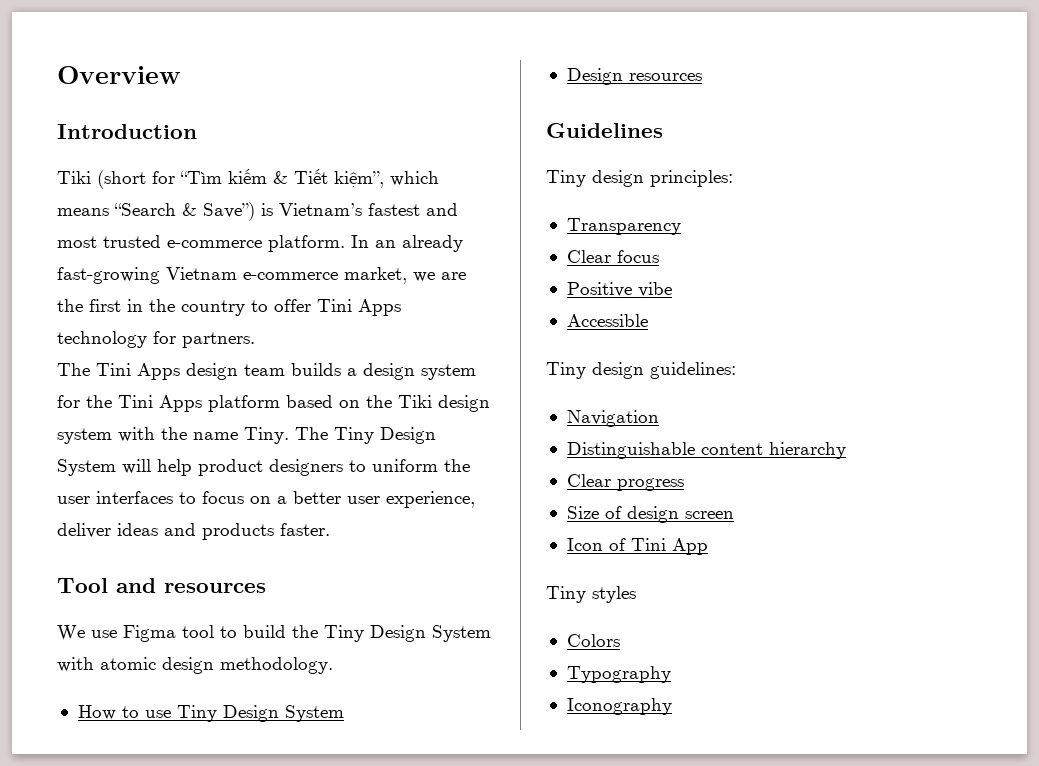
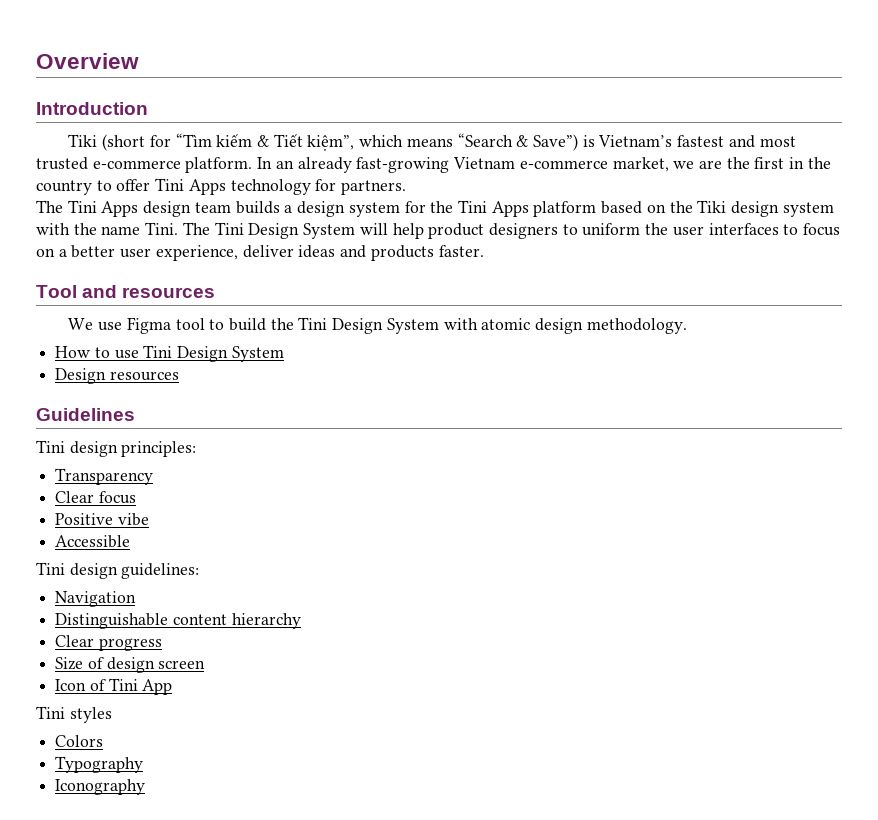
- The Tini Apps design team builds a design system for the Tini Apps platform based on the Tiki design system with the name Tiny. The Tiny Design System will help product designers to uniform the user interfaces to focus on a better user experience, deliver ideas and products faster.
+ The Tini Apps design team builds a design system for the Tini Apps platform based on the Tiki design system with the name Tini. The Tini Design System will help product designers to uniform the user interfaces to focus on a better user experience, deliver ideas and products faster.
- We use Figma tool to build the Tiny Design System with atomic design methodology.
+ We use Figma tool to build the Tini Design System with atomic design methodology.
- How to use Tiny Design System
+ How to use Tini Design System
- Tiny design principles:
+ Tini design principles:
- Tiny design guidelines:
+ Tini design guidelines:
- Tiny styles
+ Tini styles

